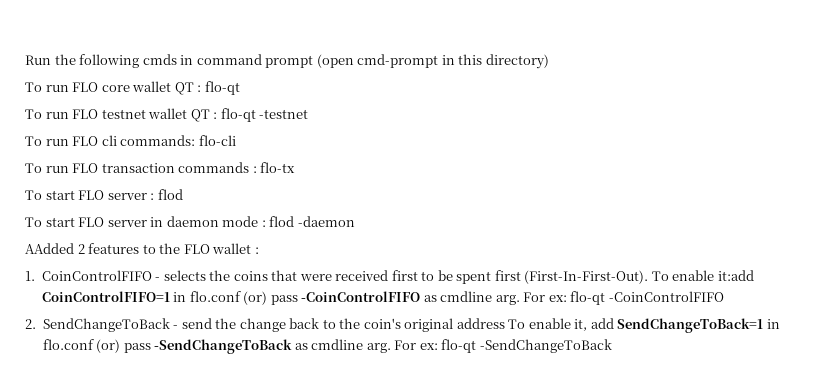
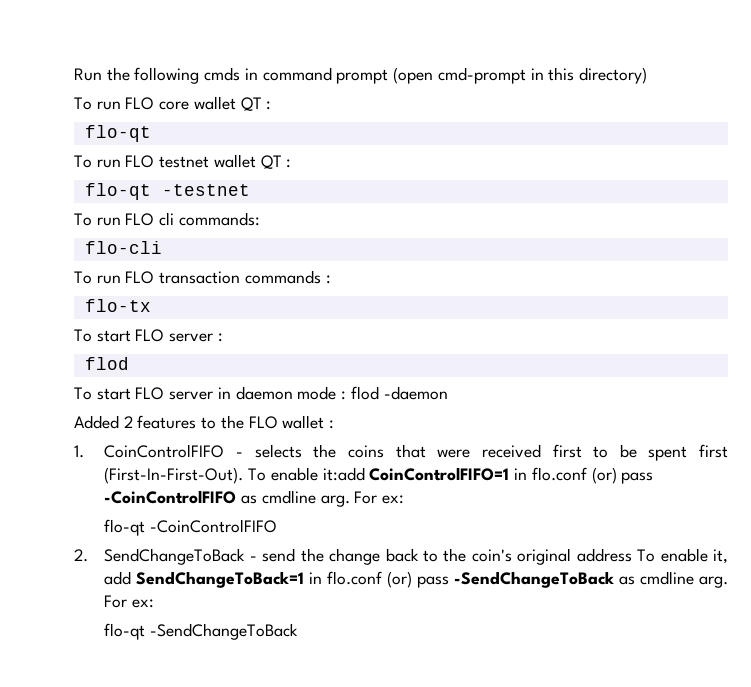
- To run FLO core wallet QT : flo-qt
+ To run FLO core wallet QT :
+ flo-qt
- To run FLO testnet wallet QT : flo-qt -testnet
+ To run FLO testnet wallet QT :
+ flo-qt -testnet
- To run FLO cli commands: flo-cli
+ To run FLO cli commands:
+ flo-cli
- To run FLO transaction commands : flo-tx
+ To run FLO transaction commands :
+ flo-tx
- To start FLO server : flod
+ To start FLO server :
+ flod
- AAdded 2 features to the FLO wallet :
+ Added 2 features to the FLO wallet :
- To enable it:add CoinControlFIFO=1 in flo.conf (or) pass -CoinControlFIFO as cmdline arg. For ex: flo-qt -CoinControlFIFO
+ To enable it:add CoinControlFIFO=1 in flo.conf (or) pass -CoinControlFIFO as cmdline arg. For ex:
+ flo-qt -CoinControlFIFO
- 2. SendChangeToBack - send the change back to the coin's original address To enable it, add SendChangeToBack=1 in flo.conf (or) pass -SendChangeToBack as cmdline arg. For ex: flo-qt -SendChangeToBack
+ 2. SendChangeToBack - send the change back to the coin's original address To enable it, add SendChangeToBack=1 in flo.conf (or) pass -SendChangeToBack as cmdline arg. For ex:
+ flo-qt -SendChangeToBack

